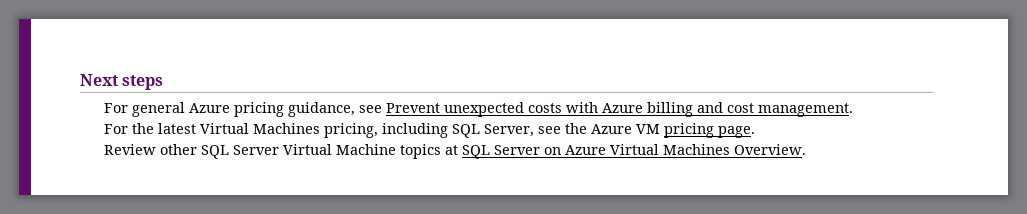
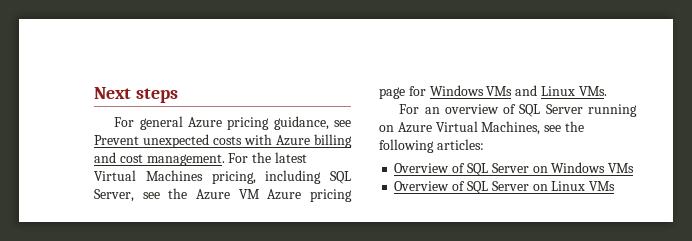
- For general Azure pricing guidance, see Prevent unexpected costs with Azure billing and cost management.
- For the latest Virtual Machines pricing, including SQL Server, see the Azure VM pricing page.
- Review other SQL Server Virtual Machine topics at SQL Server on Azure Virtual Machines Overview.
+ For general Azure pricing guidance, see Prevent unexpected costs with Azure billing and cost management. For the latest Virtual Machines pricing, including SQL Server, see the Azure VM Azure pricing page for Windows VMs and Linux VMs.
+ For an overview of SQL Server running on Azure Virtual Machines, see the following articles:
+ Overview of SQL Server on Windows VMs
+ Overview of SQL Server on Linux VMs

